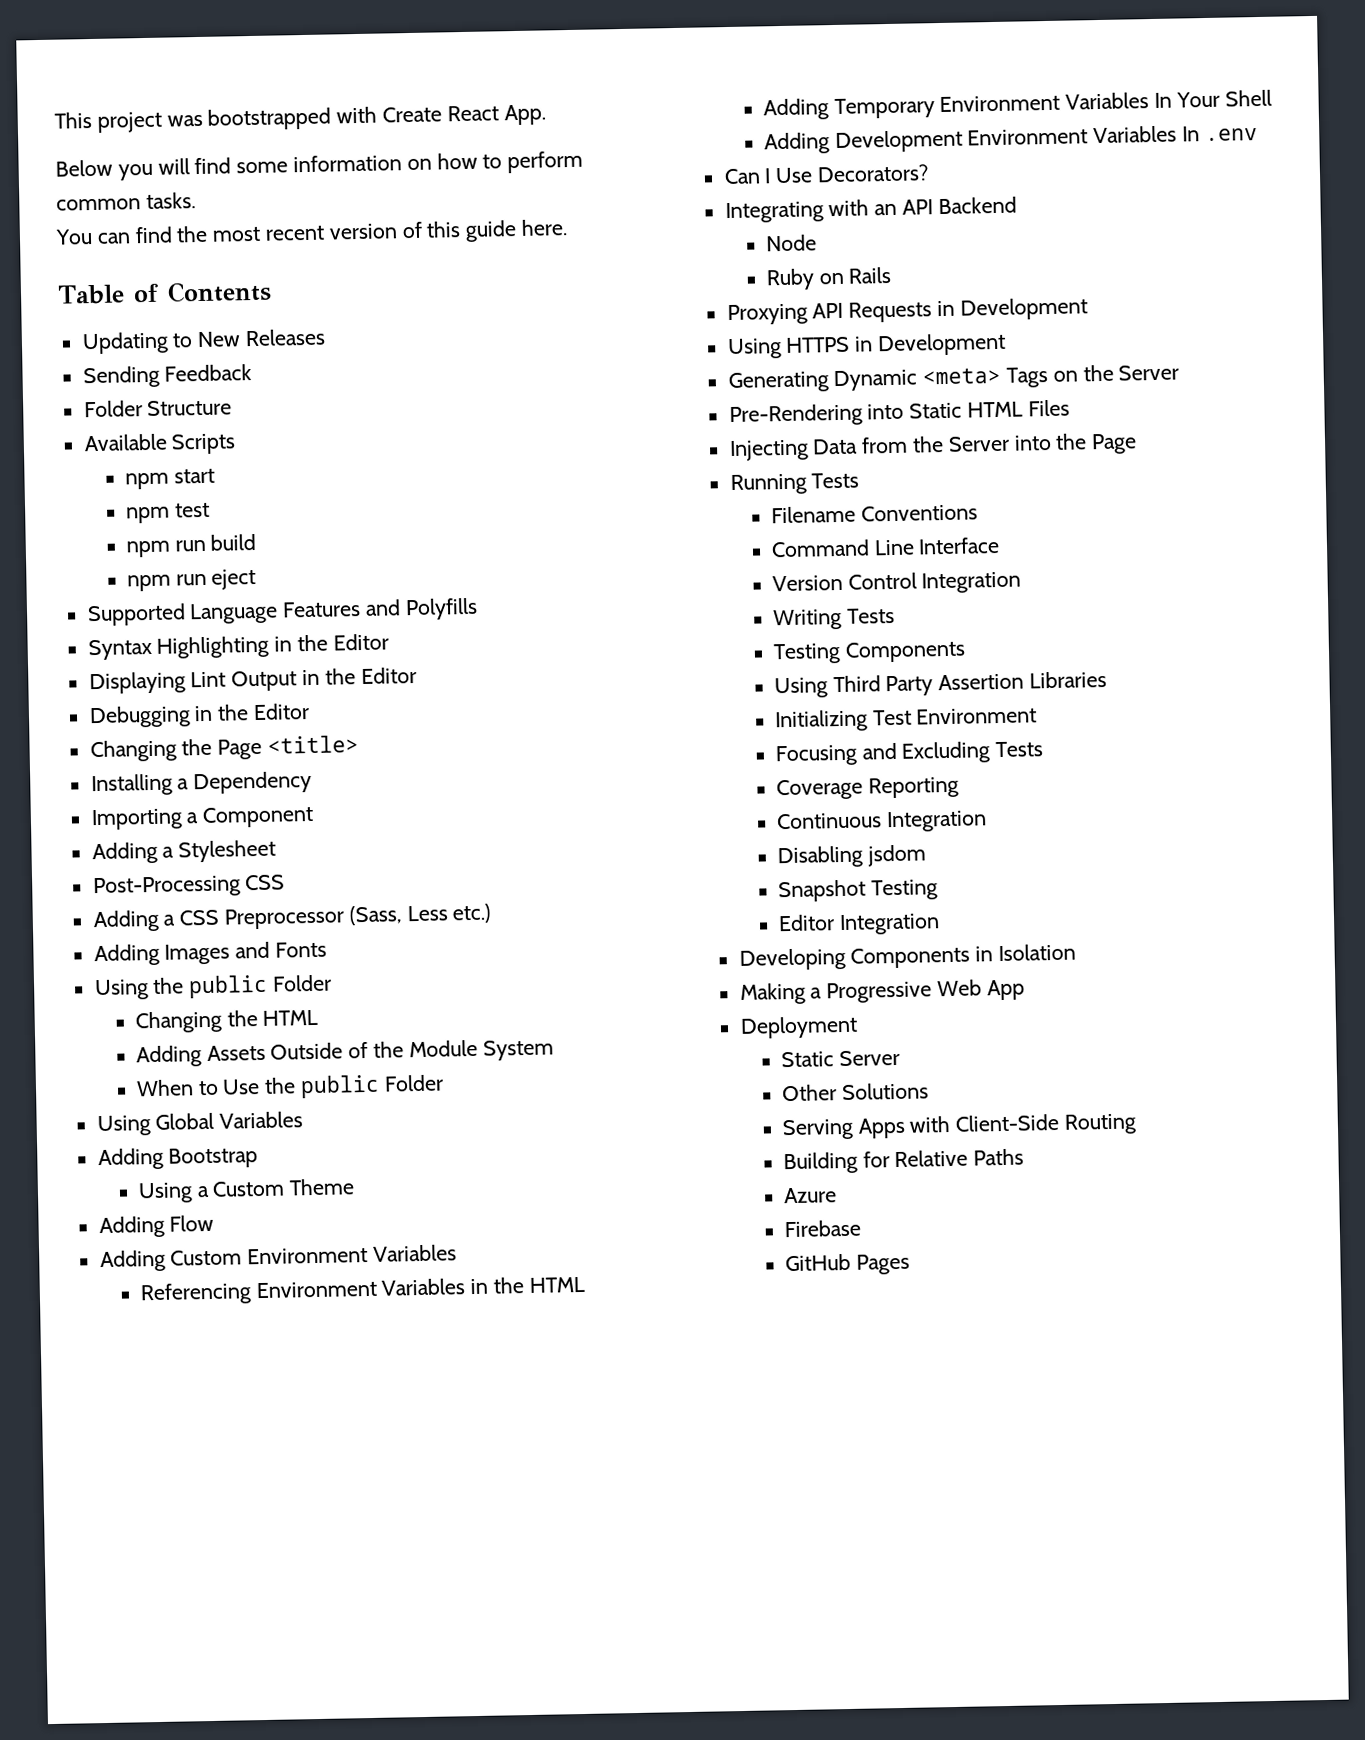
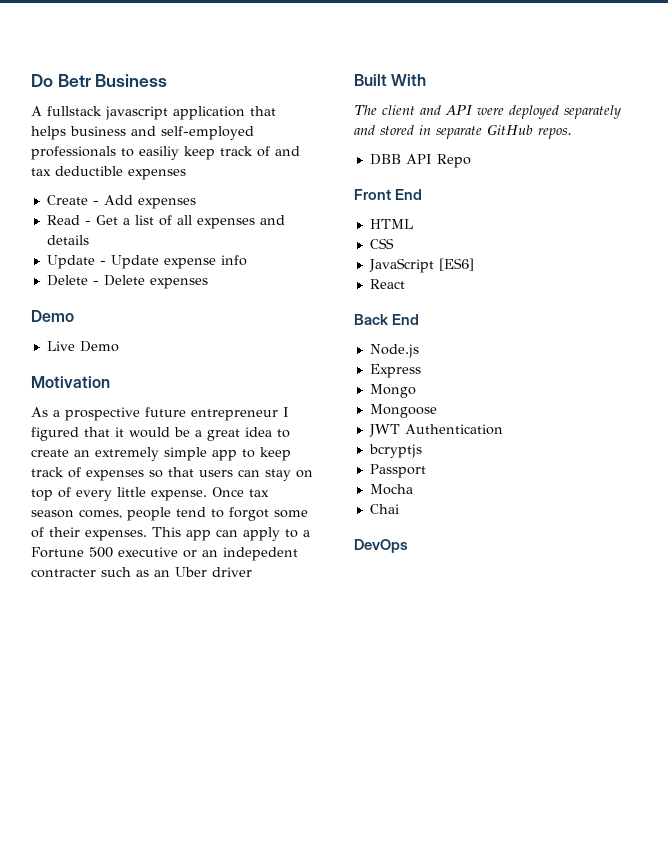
- This project was bootstrapped with Create React App.
- Below you will find some information on how to perform common tasks.
- You can find the most recent version of this guide here.
- Table of Contents
- Updating to New Releases
- Sending Feedback
- Folder Structure
- Available Scripts
- npm start
- npm test
- npm run build
- npm run eject
- Supported Language Features and Polyfills
- Syntax Highlighting in the Editor
- Displaying Lint Output in the Editor
- Debugging in the Editor
- Changing the Page <title>
- Installing a Dependency
- Importing a Component
- Adding a Stylesheet
- Post-Processing CSS
- Adding a CSS Preprocessor (Sass, Less etc.)
- Adding Images and Fonts
- Using the public Folder
- Changing the HTML
- Adding Assets Outside of the Module System
- When to Use the public Folder
- Using Global Variables
- Adding Bootstrap
- Using a Custom Theme
- Adding Flow
- Adding Custom Environment Variables
- Referencing Environment Variables in the HTML
- Adding Temporary Environment Variables In Your Shell
- Adding Development Environment Variables In .env
- Can I Use Decorators?
- Integrating with an API Backend
- Node
- Ruby on Rails
- Proxying API Requests in Development
- Using HTTPS in Development
- Generating Dynamic <meta> Tags on the Server
- Pre-Rendering into Static HTML Files
- Injecting Data from the Server into the Page
- Running Tests
- Filename Conventions
- Command Line Interface
- Version Control Integration
- Writing Tests
- Testing Components
- Using Third Party Assertion Libraries
- Initializing Test Environment
- Focusing and Excluding Tests
- Coverage Reporting
- Continuous Integration
- Disabling jsdom
- Snapshot Testing
- Editor Integration
- Developing Components in Isolation
- Making a Progressive Web App
- Deployment
- Static Server
- Other Solutions
- Serving Apps with Client-Side Routing
- Building for Relative Paths
- Azure
- Firebase
- GitHub Pages
+ Do Betr Business
+ A fullstack javascript application that helps business and self-employed professionals to easiliy keep track of and tax deductible expenses
+ Create - Add expenses
+ Read - Get a list of all expenses and details
+ Update - Update expense info
+ Delete - Delete expenses
+ Demo
+ Live Demo
+ Motivation
+ As a prospective future entrepreneur I figured that it would be a great idea to create an extremely simple app to keep track of expenses so that users can stay on top of every little expense. Once tax season comes, people tend to forgot some of their expenses. This app can apply to a Fortune 500 executive or an indepedent contracter such as an Uber driver
+ Built With
+ The client and API were deployed separately and stored in separate GitHub repos.
+ DBB API Repo
+ Front End
+ HTML
+ CSS
+ JavaScript [ES6]
+ React
+ Back End
+ Node.js
+ Express
+ Mongo
+ Mongoose
+ JWT Authentication
+ bcryptjs
+ Passport
+ Mocha
+ Chai
+ DevOps

